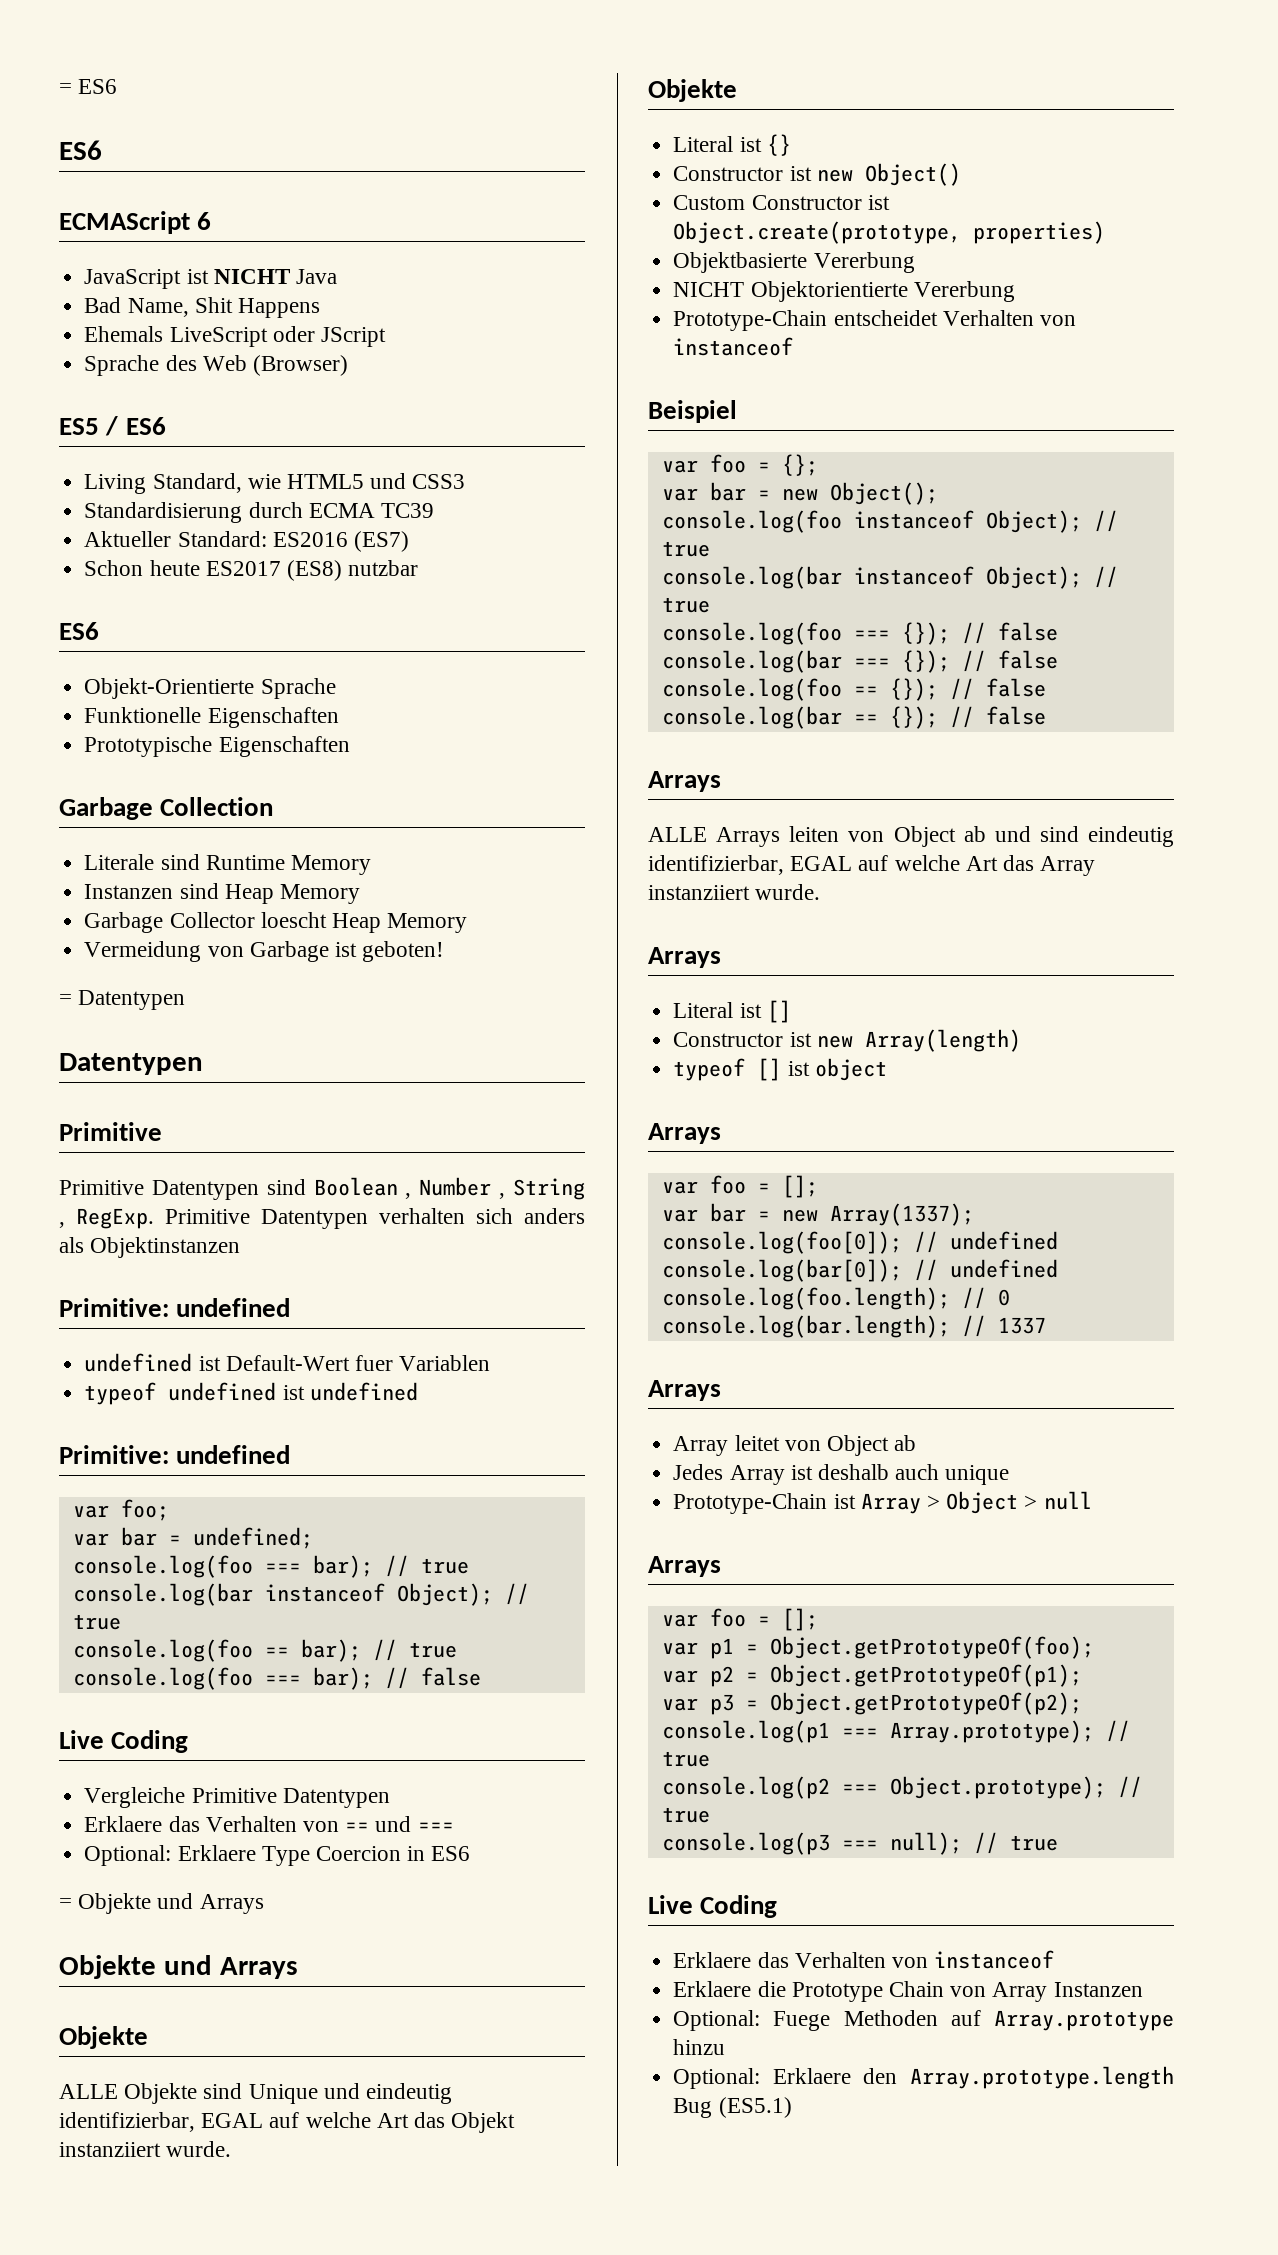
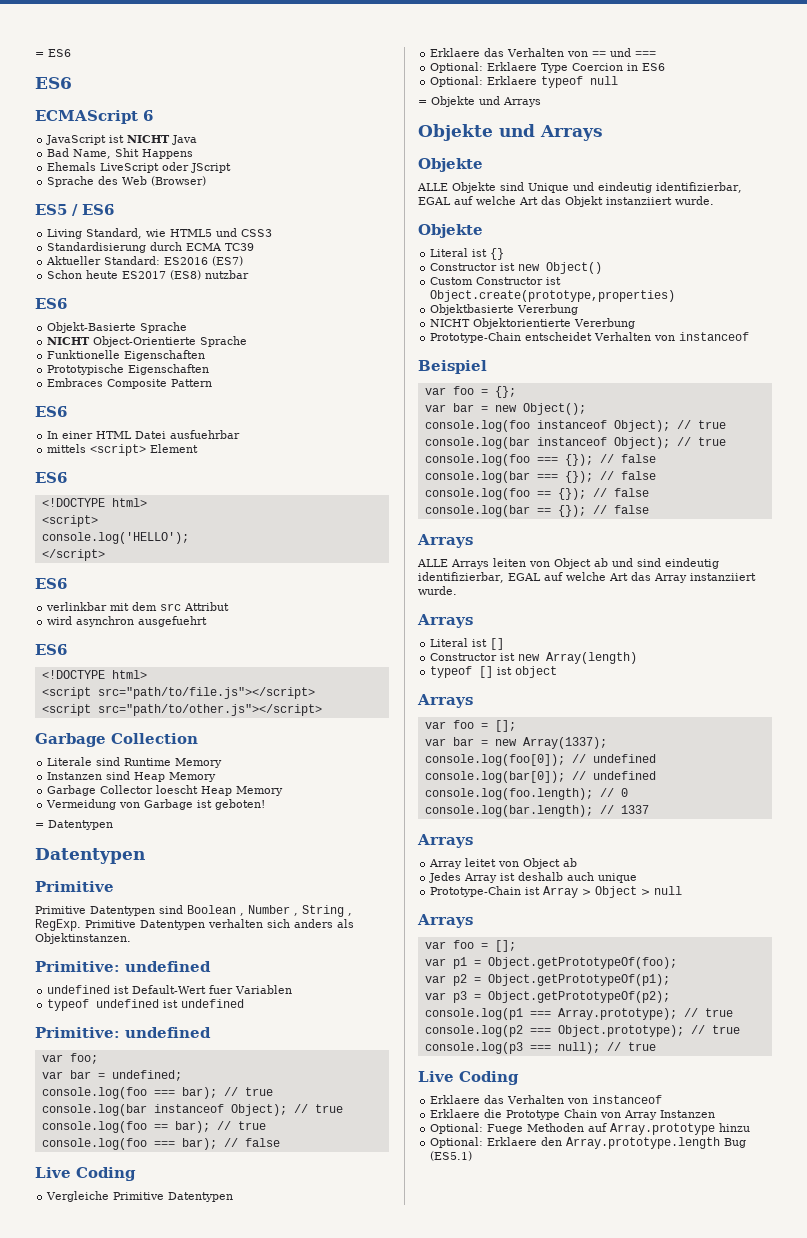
- Objekt-Orientierte Sprache
+ Objekt-Basierte Sprache
+ NICHT Object-Orientierte Sprache
+ Embraces Composite Pattern
+ ES6
+ In einer HTML Datei ausfuehrbar
+ mittels <script> Element
+ ES6
+ <!DOCTYPE html>
+ <script>
+ console.log('HELLO');
+ </script>
+ ES6
+ verlinkbar mit dem src Attribut
+ wird asynchron ausgefuehrt
+ ES6
+ <!DOCTYPE html>
+ <script src="path/to/file.js"></script>
+ <script src="path/to/other.js"></script>
- Primitive Datentypen verhalten sich anders als Objektinstanzen
+ Primitive Datentypen verhalten sich anders als Objektinstanzen.
+ Optional: Erklaere typeof null
- Custom Constructor ist Object.create(prototype, properties)
+ Custom Constructor ist Object.create(prototype,properties)

